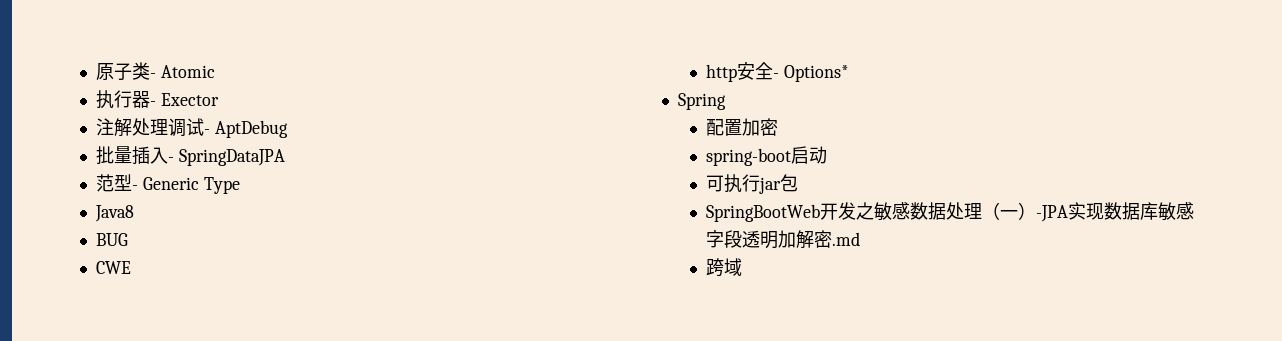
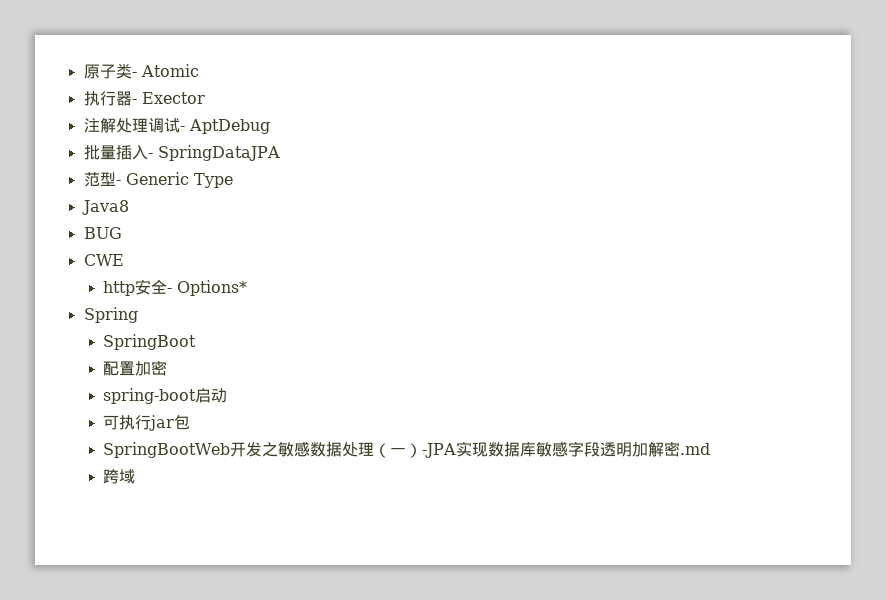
+ SpringBoot

